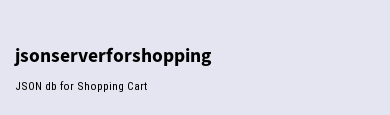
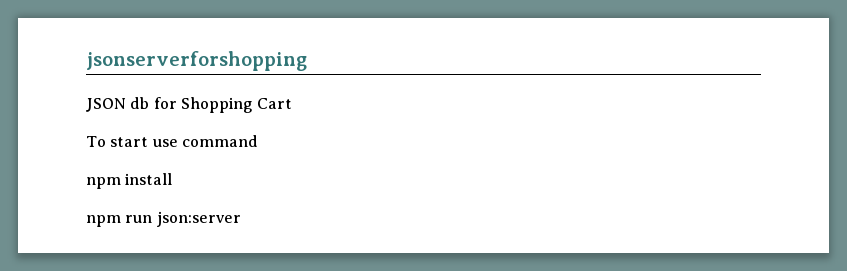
+ To start use command
+ npm install
+ npm run json:server

